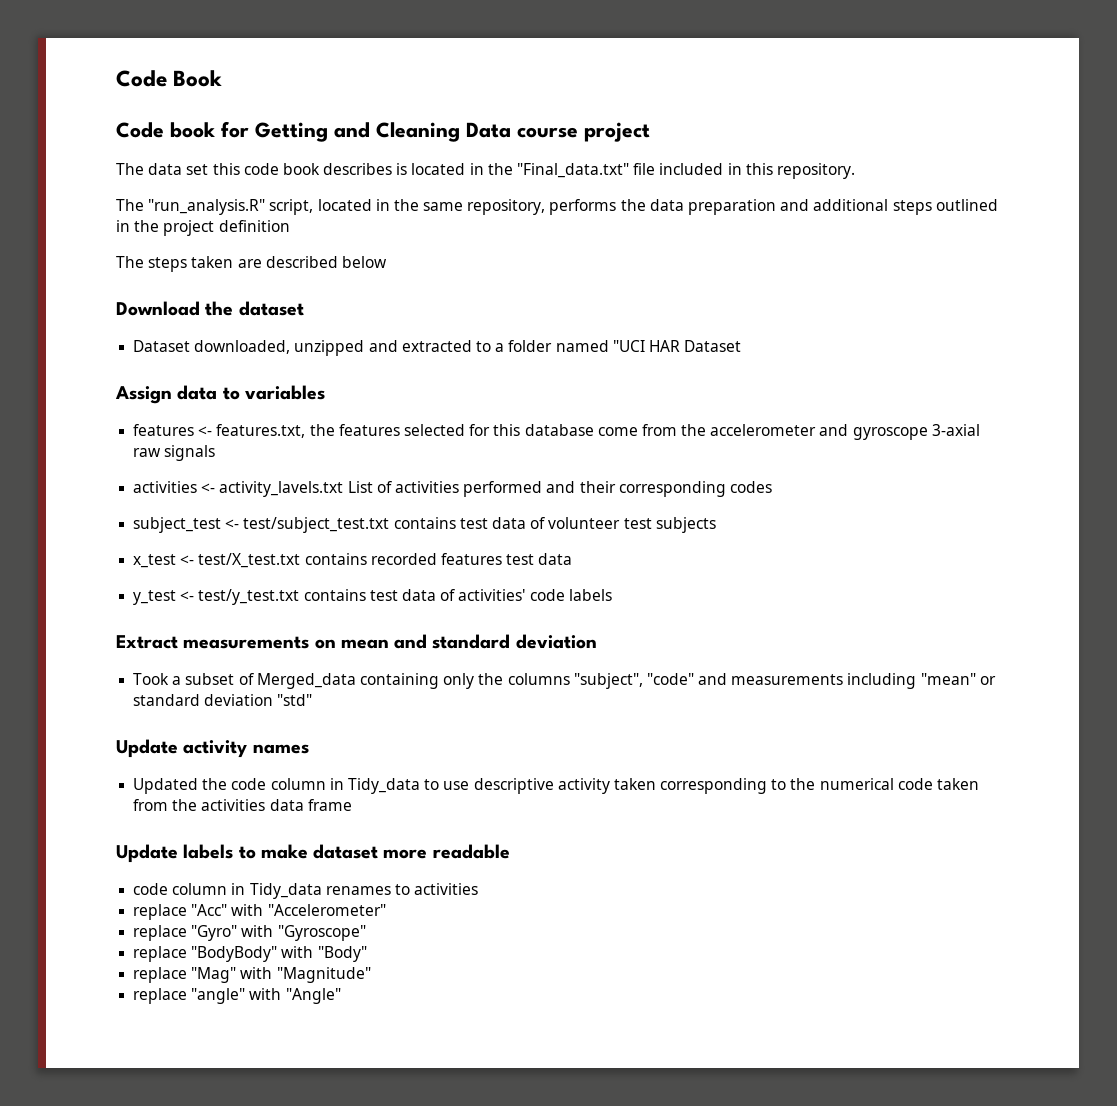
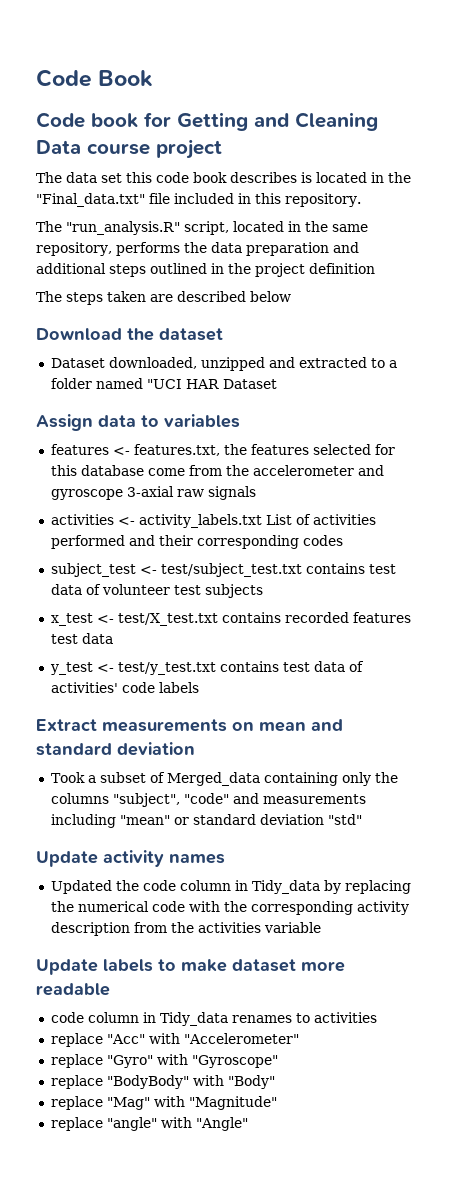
- activities <- activity_lavels.txt List of activities performed and their corresponding codes
+ activities <- activity_labels.txt List of activities performed and their corresponding codes
- Updated the code column in Tidy_data to use descriptive activity taken corresponding to the numerical code taken from the activities data frame
+ Updated the code column in Tidy_data by replacing the numerical code with the corresponding activity description from the activities variable

